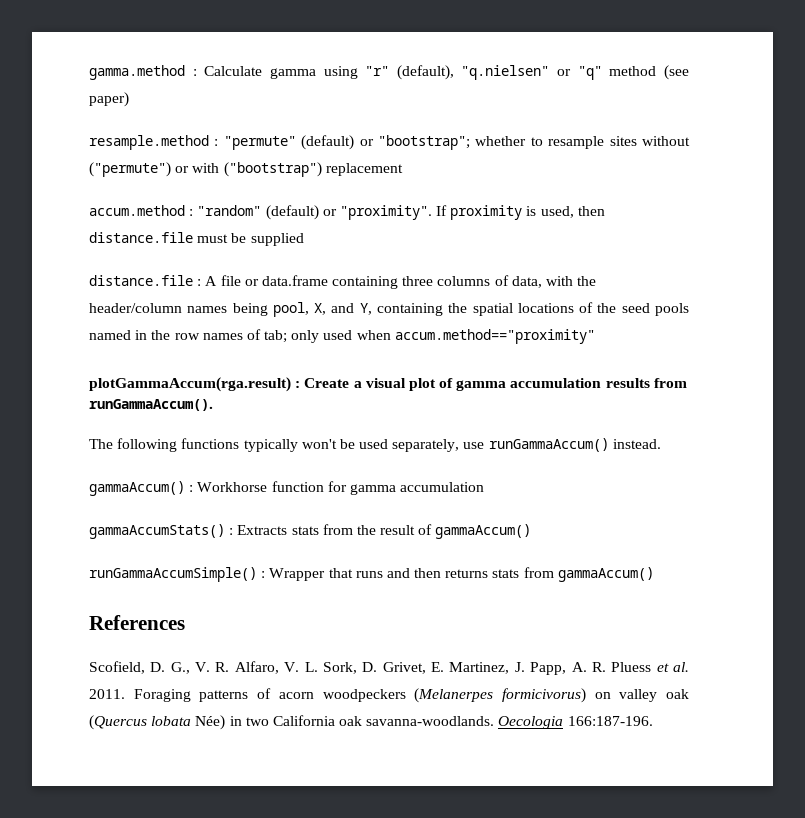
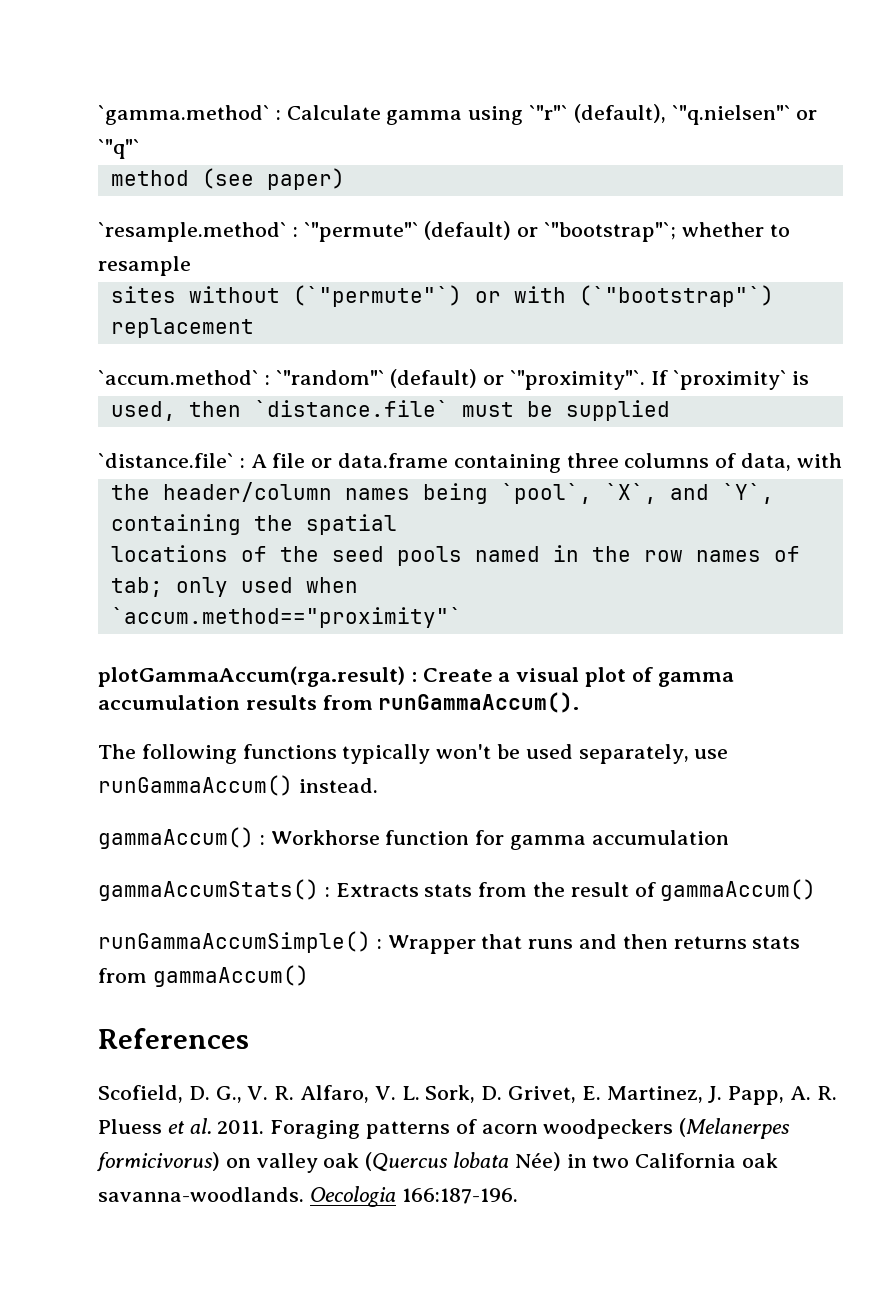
- gamma.method : Calculate gamma using "r" (default), "q.nielsen" or "q" method (see paper)
+ `gamma.method` : Calculate gamma using `"r"` (default), `"q.nielsen"` or `"q"`
+ method (see paper)
- resample.method : "permute" (default) or "bootstrap"; whether to resample sites without ("permute") or with ("bootstrap") replacement
+ `resample.method` : `"permute"` (default) or `"bootstrap"`; whether to resample
+ sites without (`"permute"`) or with (`"bootstrap"`) replacement
- accum.method : "random" (default) or "proximity". If proximity is used, then distance.file must be supplied
+ `accum.method` : `"random"` (default) or `"proximity"`. If `proximity` is
+ used, then `distance.file` must be supplied
- distance.file : A file or data.frame containing three columns of data, with the header/column names being pool, X, and Y, containing the spatial locations of the seed pools named in the row names of tab; only used when accum.method=="proximity"
+ `distance.file` : A file or data.frame containing three columns of data, with
+ the header/column names being `pool`, `X`, and `Y`, containing the spatial
+ locations of the seed pools named in the row names of tab; only used when
+ `accum.method=="proximity"`

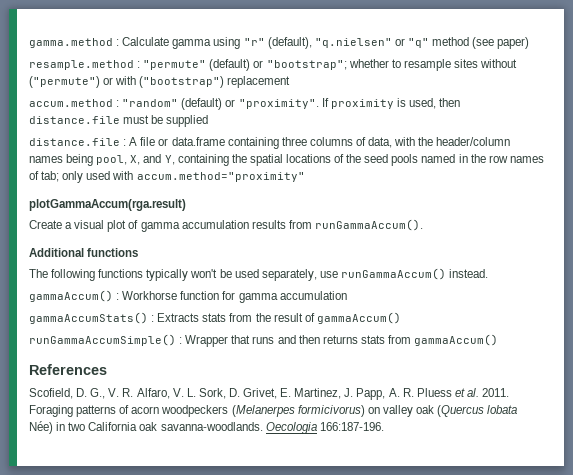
- `gamma.method` : Calculate gamma using `"r"` (default), `"q.nielsen"` or `"q"`
- method (see paper)
+ gamma.method : Calculate gamma using "r" (default), "q.nielsen" or "q" method (see paper)
- `resample.method` : `"permute"` (default) or `"bootstrap"`; whether to resample
- sites without (`"permute"`) or with (`"bootstrap"`) replacement
+ resample.method : "permute" (default) or "bootstrap"; whether to resample sites without ("permute") or with ("bootstrap") replacement
- `accum.method` : `"random"` (default) or `"proximity"`. If `proximity` is
- used, then `distance.file` must be supplied
+ accum.method : "random" (default) or "proximity". If proximity is used, then distance.file must be supplied
- `distance.file` : A file or data.frame containing three columns of data, with
- the header/column names being `pool`, `X`, and `Y`, containing the spatial
- locations of the seed pools named in the row names of tab; only used when
- `accum.method=="proximity"`
+ distance.file : A file or data.frame containing three columns of data, with the header/column names being pool, X, and Y, containing the spatial locations of the seed pools named in the row names of tab; only used with accum.method="proximity"
- plotGammaAccum(rga.result) : Create a visual plot of gamma accumulation results from runGammaAccum().
+ plotGammaAccum(rga.result)
+ Create a visual plot of gamma accumulation results from runGammaAccum().
+ Additional functions

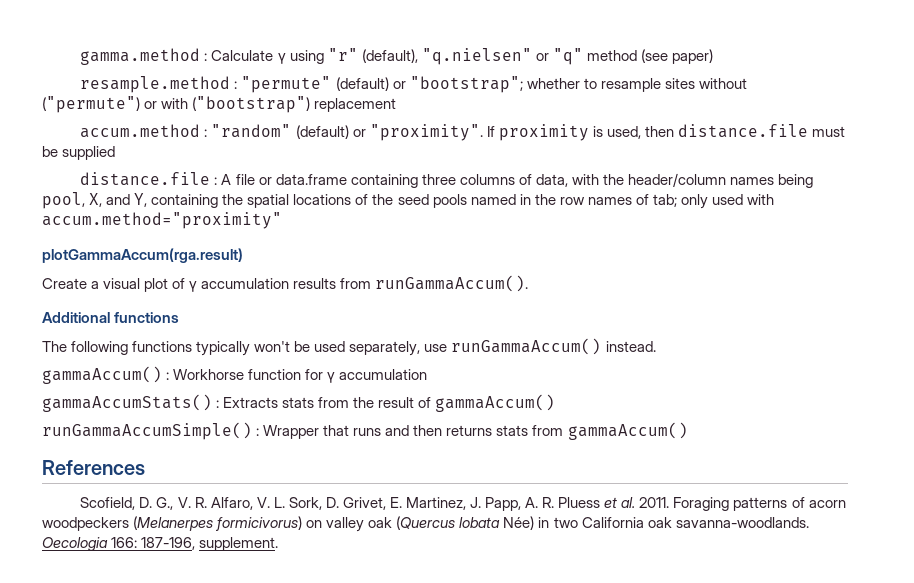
- gamma.method : Calculate gamma using "r" (default), "q.nielsen" or "q" method (see paper)
+ gamma.method : Calculate γ using "r" (default), "q.nielsen" or "q" method (see paper)
- Create a visual plot of gamma accumulation results from runGammaAccum().
+ Create a visual plot of γ accumulation results from runGammaAccum().
- gammaAccum() : Workhorse function for gamma accumulation
+ gammaAccum() : Workhorse function for γ accumulation
- Oecologia 166:187-196.
+ Oecologia 166: 187-196, supplement.

